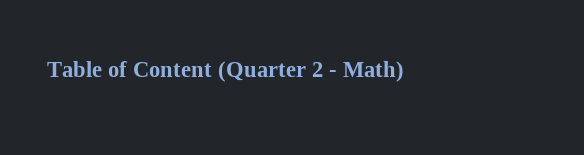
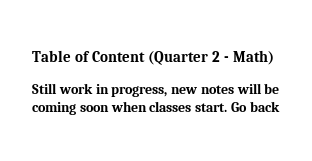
+ Still work in progress, new notes will be coming soon when classes start. Go back

